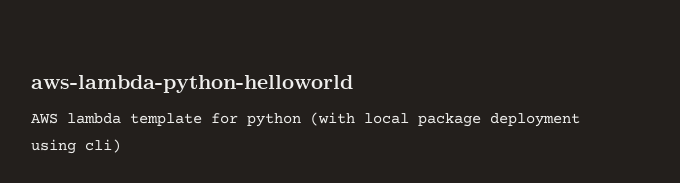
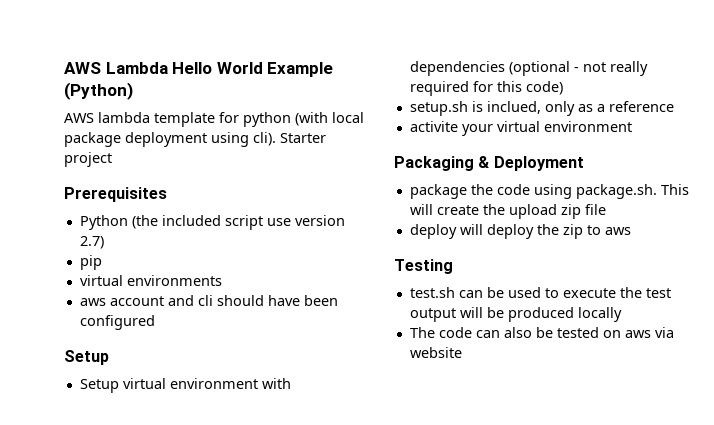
- aws-lambda-python-helloworld
+ AWS Lambda Hello World Example (Python)
- AWS lambda template for python (with local package deployment using cli)
+ AWS lambda template for python (with local package deployment using cli). Starter project
+ Prerequisites
+ Python (the included script use version 2.7)
+ pip
+ virtual environments
+ aws account and cli should have been configured
+ Setup
+ Setup virtual environment with dependencies (optional - not really required for this code)
+ setup.sh is inclued, only as a reference
+ activite your virtual environment
+ Packaging & Deployment
+ package the code using package.sh. This will create the upload zip file
+ deploy will deploy the zip to aws
+ Testing
+ test.sh can be used to execute the test output will be produced locally
+ The code can also be tested on aws via website

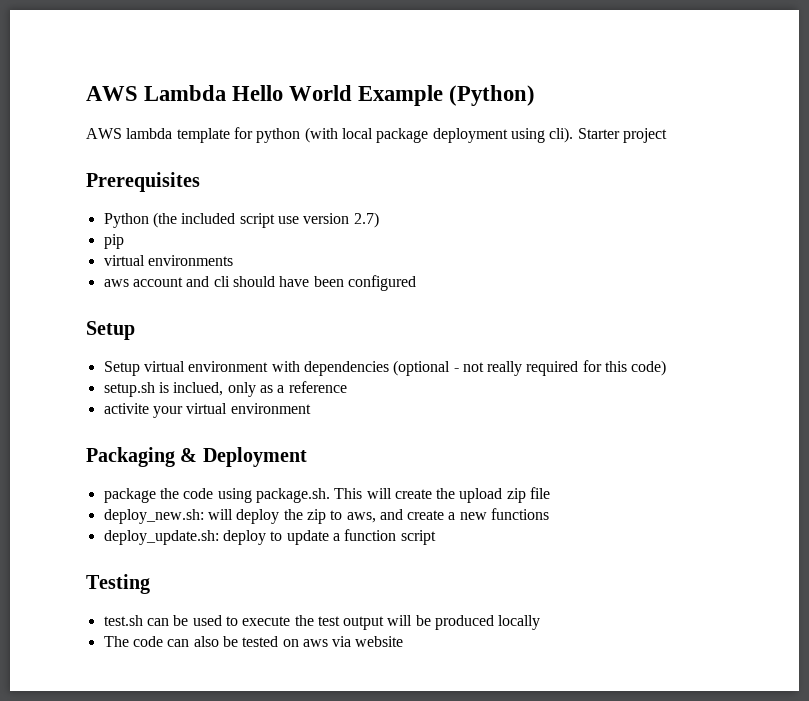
- deploy will deploy the zip to aws
+ deploy_new.sh: will deploy the zip to aws, and create a new functions
+ deploy_update.sh: deploy to update a function script

